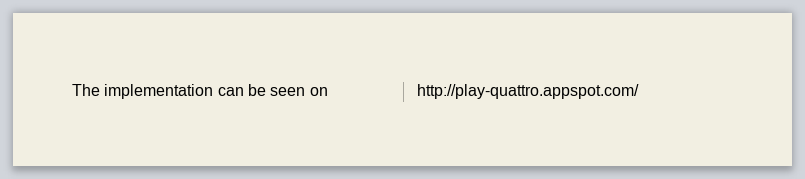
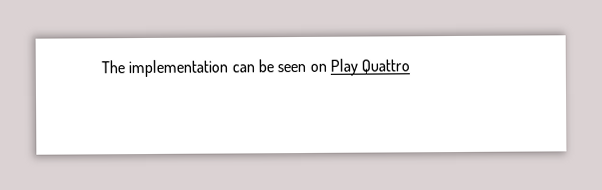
- The implementation can be seen on http://play-quattro.appspot.com/
+ The implementation can be seen on Play Quattro

